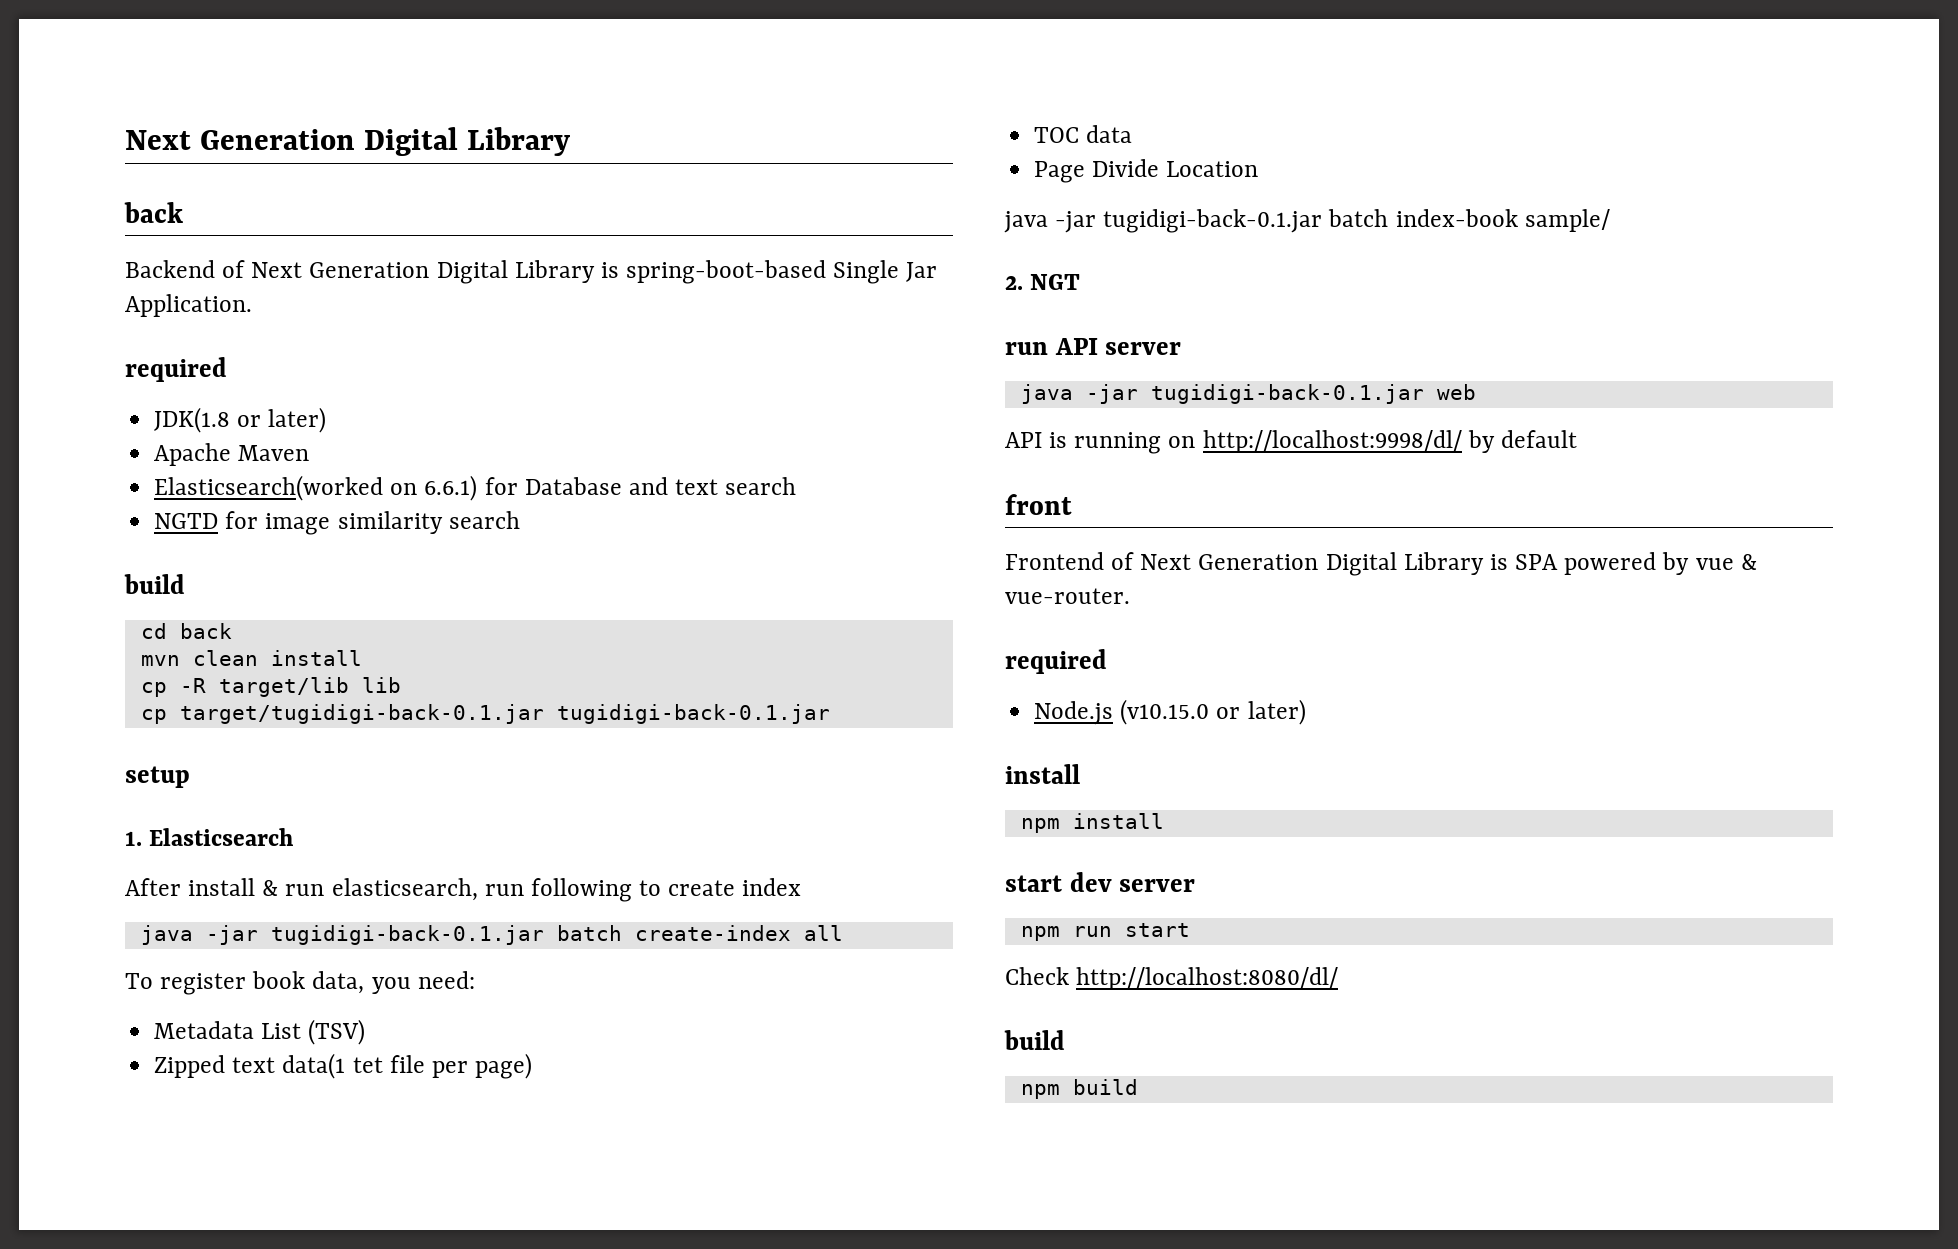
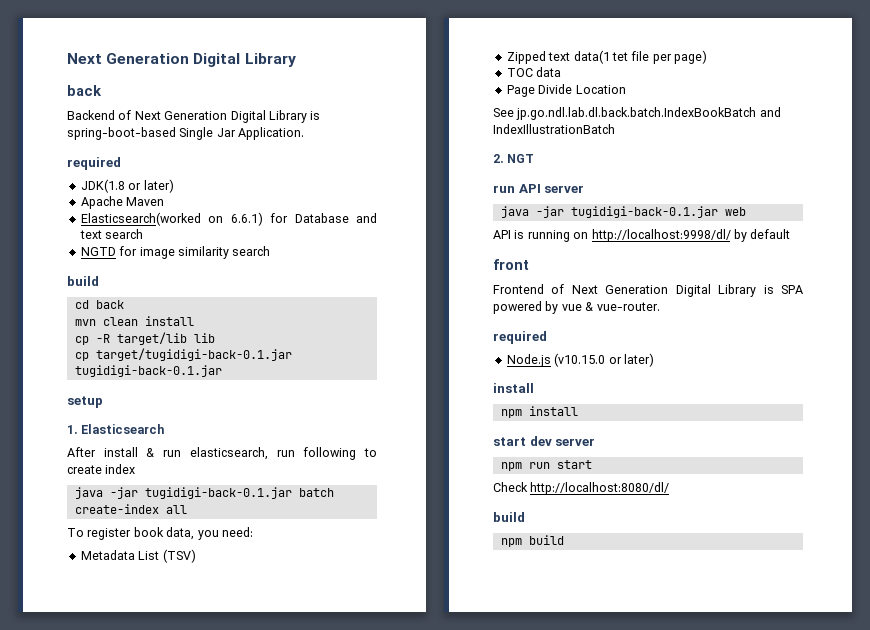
- java -jar tugidigi-back-0.1.jar batch index-book sample/
+ See jp.go.ndl.lab.dl.back.batch.IndexBookBatch and IndexIllustrationBatch

